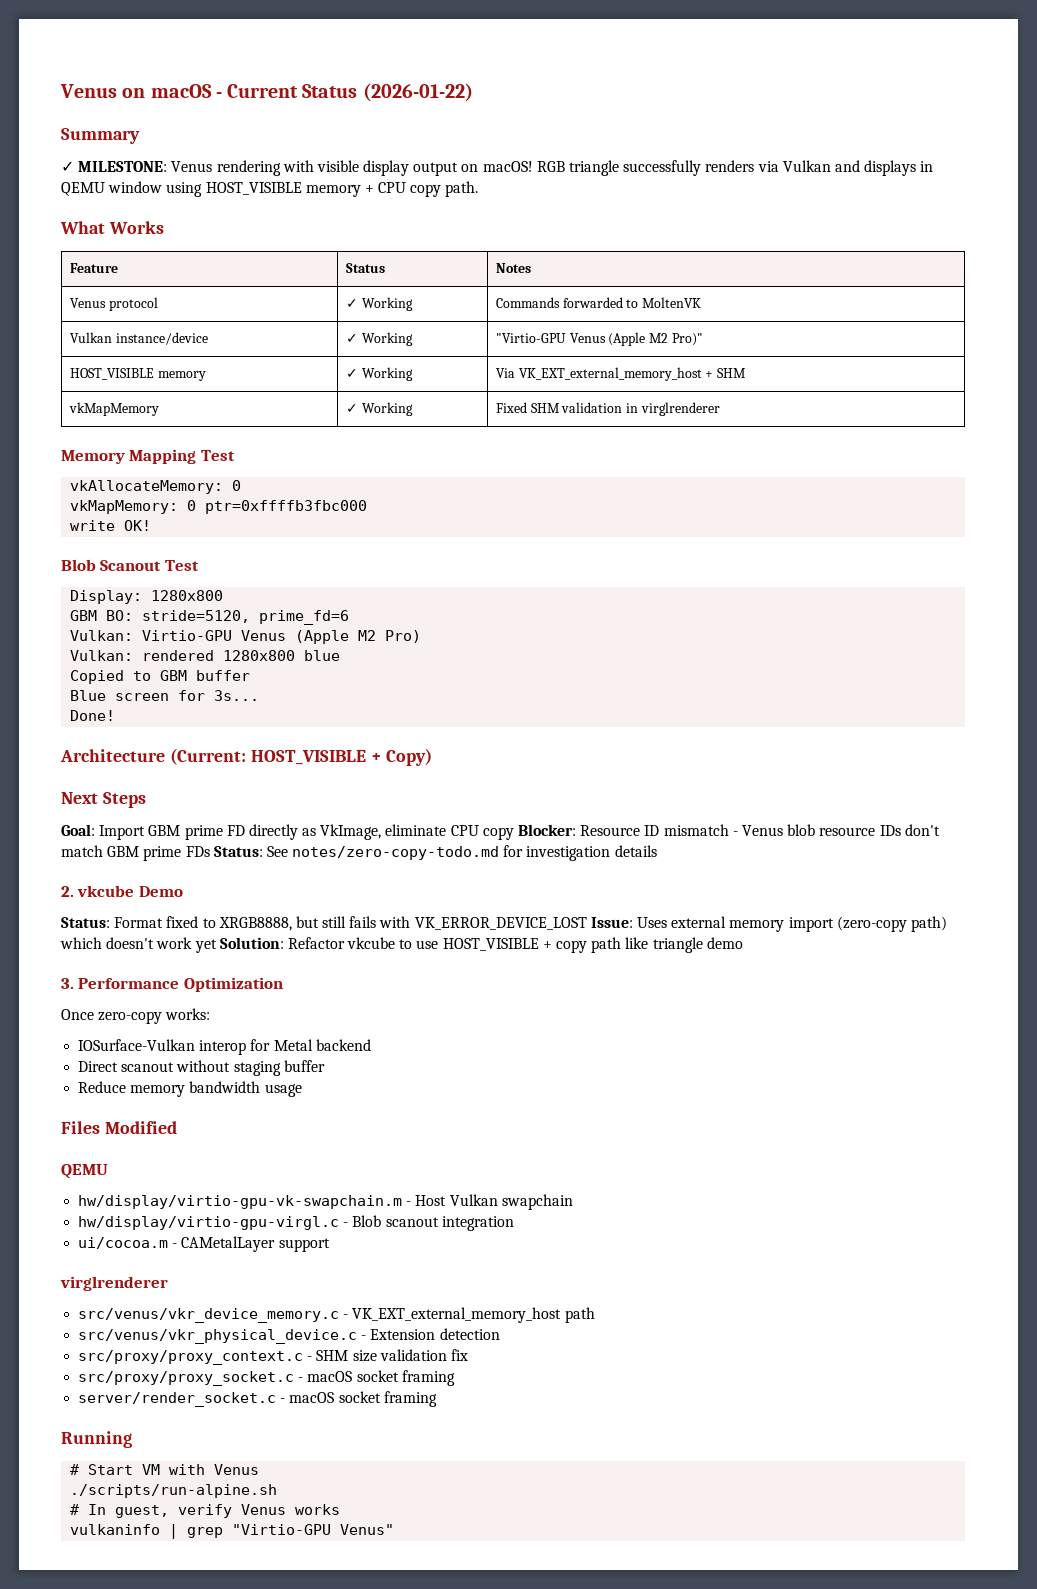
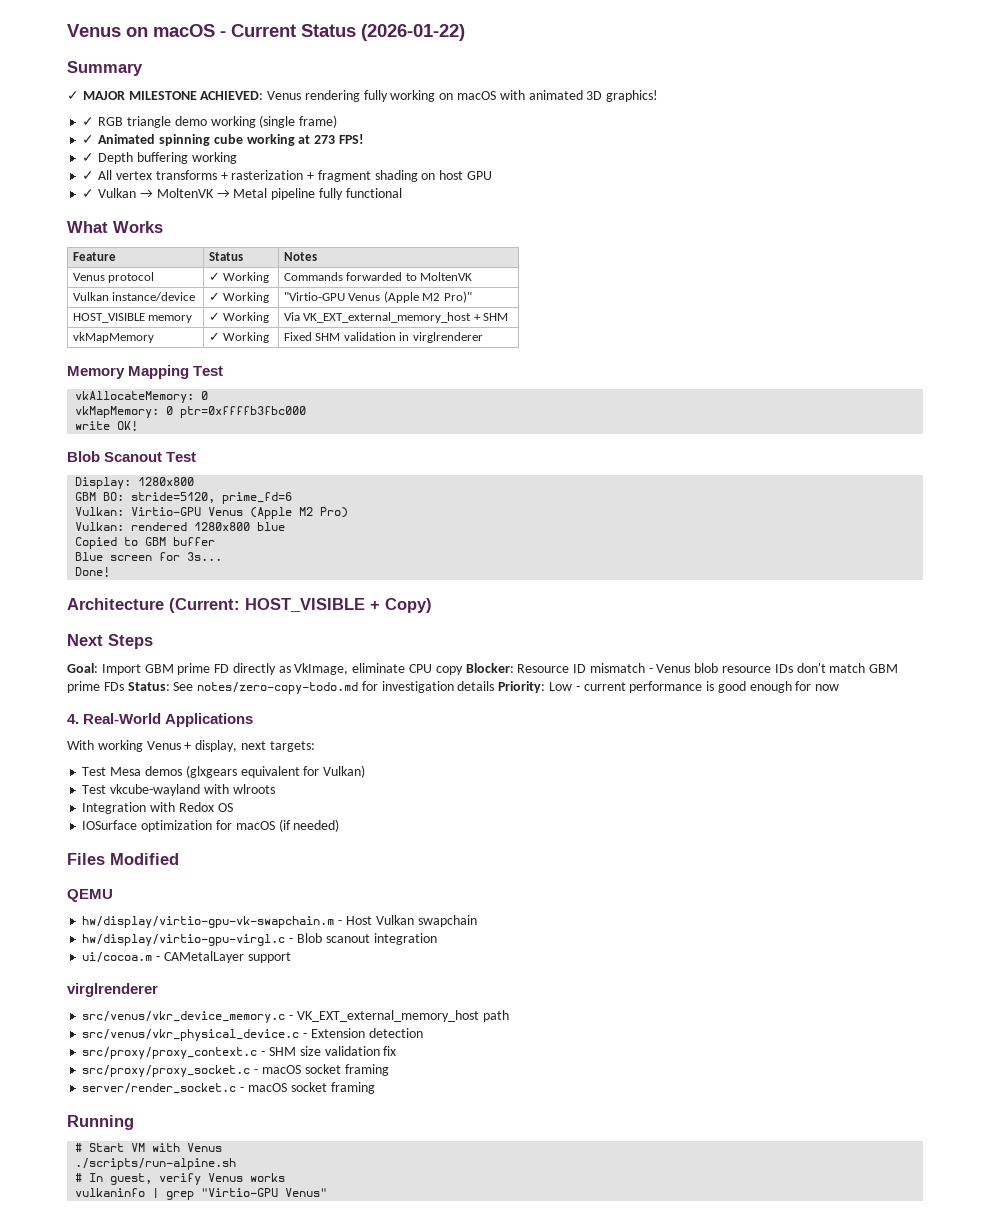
- ✓ MILESTONE: Venus rendering with visible display output on macOS! RGB triangle successfully renders via Vulkan and displays in QEMU window using HOST_VISIBLE memory + CPU copy path.
+ ✓ MAJOR MILESTONE ACHIEVED: Venus rendering fully working on macOS with animated 3D graphics!
+ ✓ RGB triangle demo working (single frame)
+ ✓ Animated spinning cube working at 273 FPS!
+ ✓ Depth buffering working
+ ✓ All vertex transforms + rasterization + fragment shading on host GPU
+ ✓ Vulkan → MoltenVK → Metal pipeline fully functional
- Goal: Import GBM prime FD directly as VkImage, eliminate CPU copy Blocker: Resource ID mismatch - Venus blob resource IDs don't match GBM prime FDs Status: See notes/zero-copy-todo.md for investigation details
- 2. vkcube Demo
- Status: Format fixed to XRGB8888, but still fails with VK_ERROR_DEVICE_LOST Issue: Uses external memory import (zero-copy path) which doesn't work yet Solution: Refactor vkcube to use HOST_VISIBLE + copy path like triangle demo
- 3. Performance Optimization
- Once zero-copy works:
- IOSurface-Vulkan interop for Metal backend
- Direct scanout without staging buffer
- Reduce memory bandwidth usage
+ Goal: Import GBM prime FD directly as VkImage, eliminate CPU copy Blocker: Resource ID mismatch - Venus blob resource IDs don't match GBM prime FDs Status: See notes/zero-copy-todo.md for investigation details Priority: Low - current performance is good enough for now
+ 4. Real-World Applications
+ With working Venus + display, next targets:
+ Test Mesa demos (glxgears equivalent for Vulkan)
+ Test vkcube-wayland with wlroots
+ Integration with Redox OS
+ IOSurface optimization for macOS (if needed)

